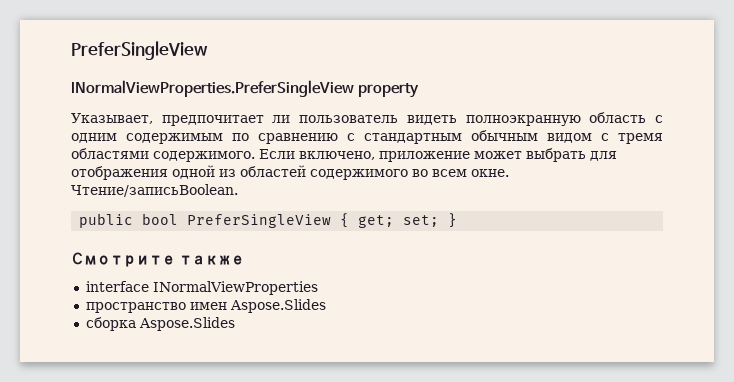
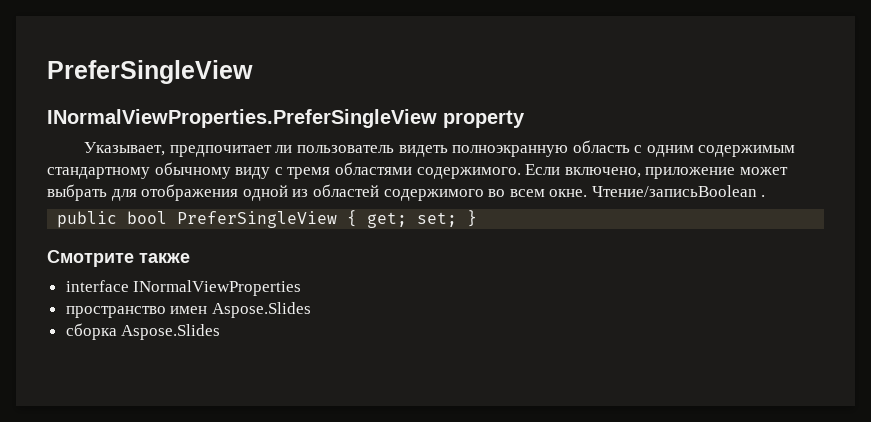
- Указывает, предпочитает ли пользователь видеть полноэкранную область с одним содержимым по сравнению с стандартным обычным видом с тремя областями содержимого.
+ Указывает, предпочитает ли пользователь видеть полноэкранную область с одним содержимым стандартному обычному виду с тремя областями содержимого.
- Чтение/записьBoolean.
+ Чтение/записьBoolean .

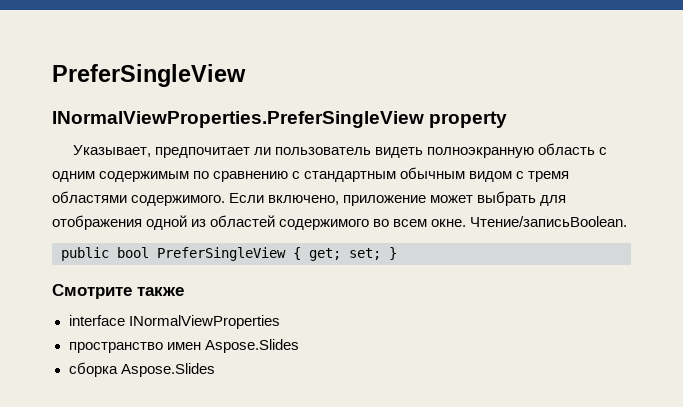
- Указывает, предпочитает ли пользователь видеть полноэкранную область с одним содержимым стандартному обычному виду с тремя областями содержимого.
+ Указывает, предпочитает ли пользователь видеть полноэкранную область с одним содержимым по сравнению с стандартным обычным видом с тремя областями содержимого.
- Чтение/записьBoolean .
+ Чтение/записьBoolean.

